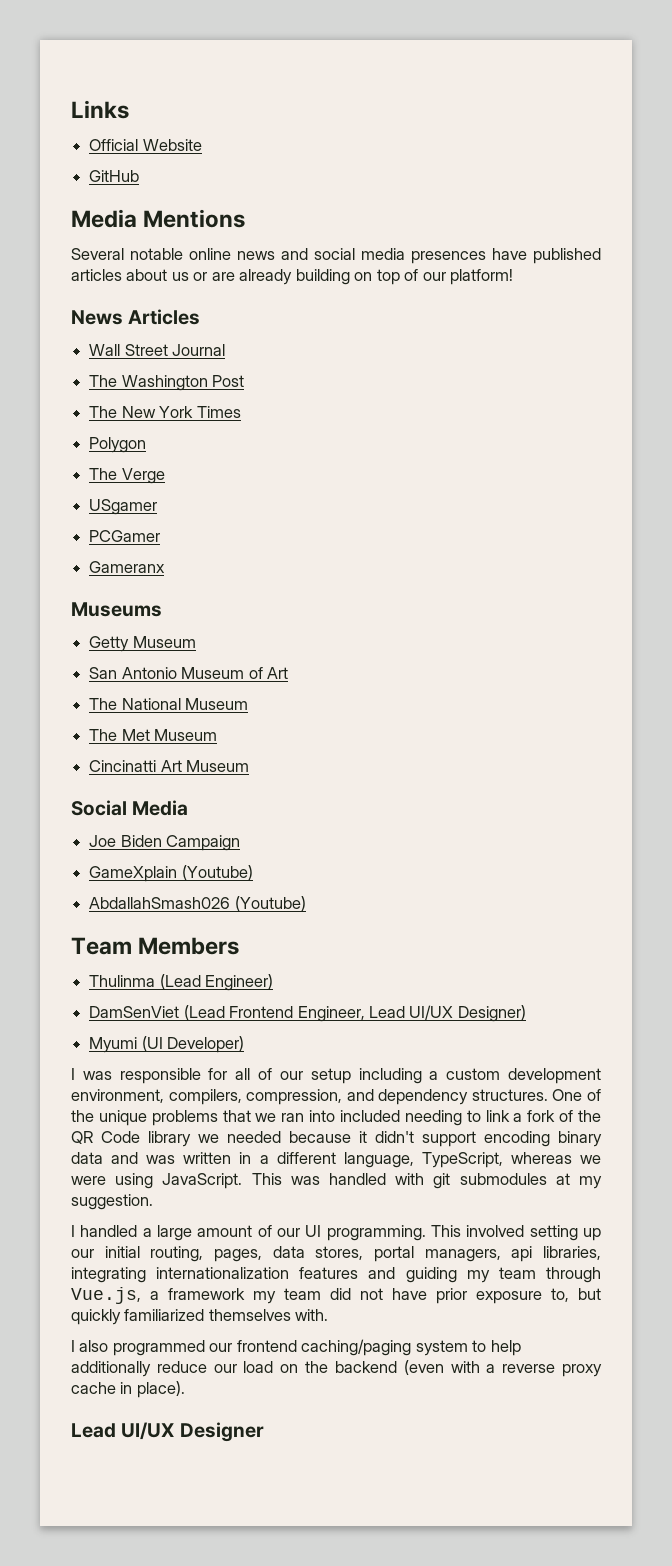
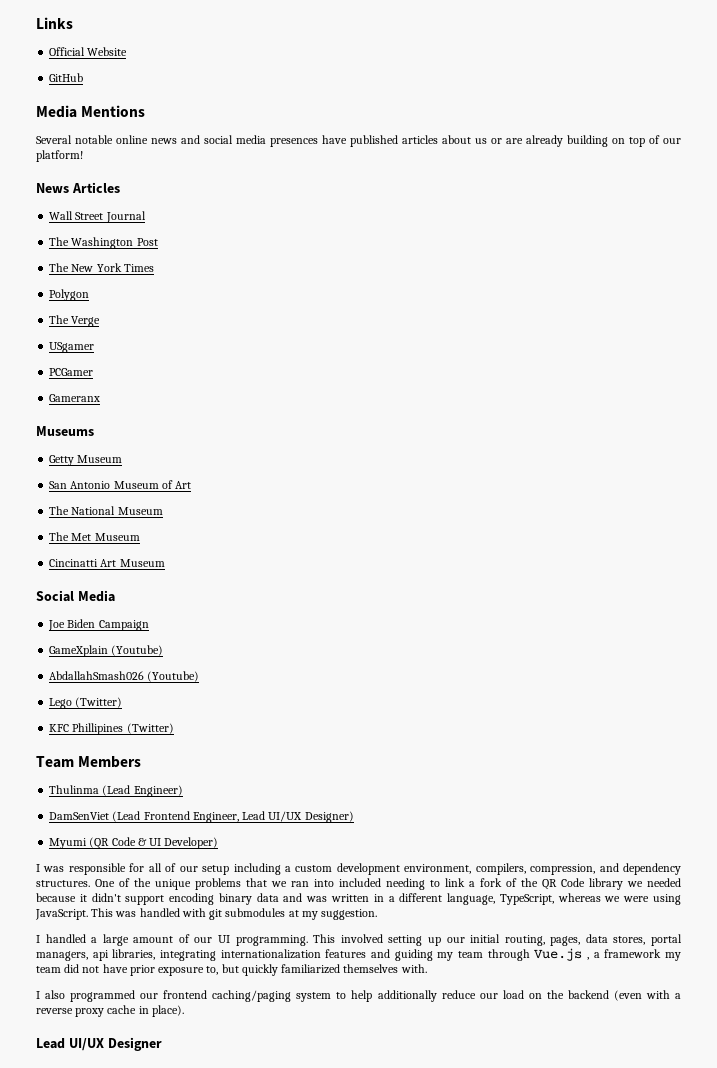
+ Lego (Twitter)
+ KFC Phillipines (Twitter)
- Myumi (UI Developer)
+ Myumi (QR Code & UI Developer)
- This involved setting up our initial routing, pages, data stores, portal managers, api libraries, integrating internationalization features and guiding my team through Vue.js, a framework my team did not have prior exposure to, but quickly familiarized themselves with.
+ This involved setting up our initial routing, pages, data stores, portal managers, api libraries, integrating internationalization features and guiding my team through Vue.js , a framework my team did not have prior exposure to, but quickly familiarized themselves with.

